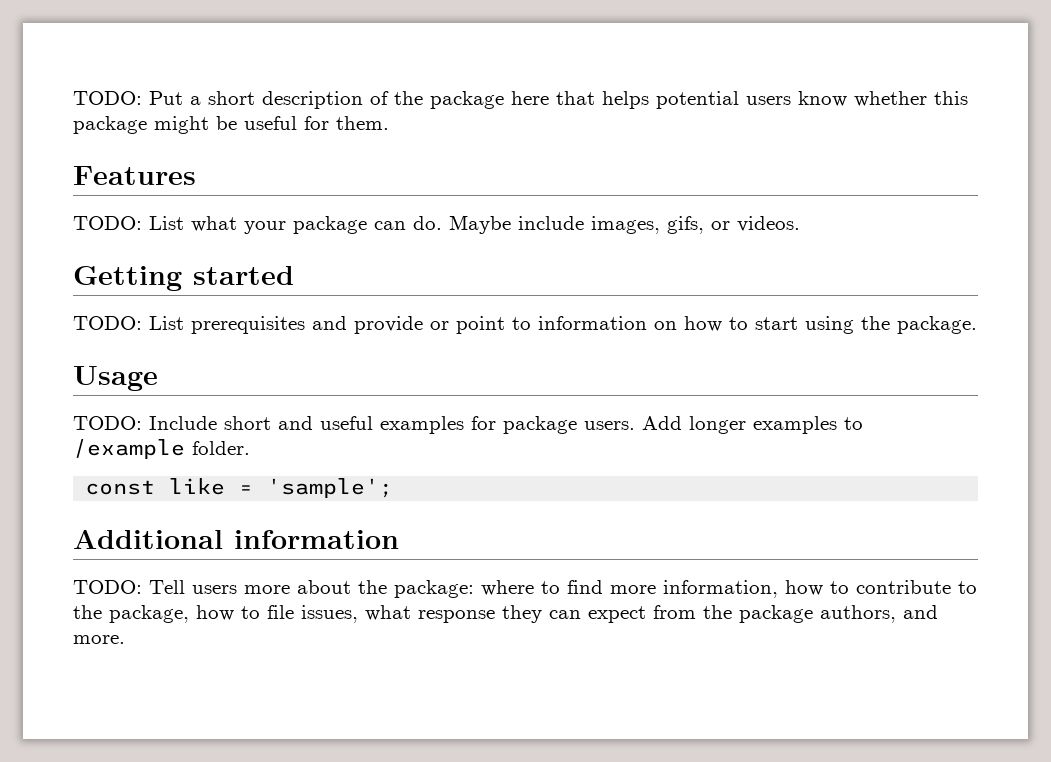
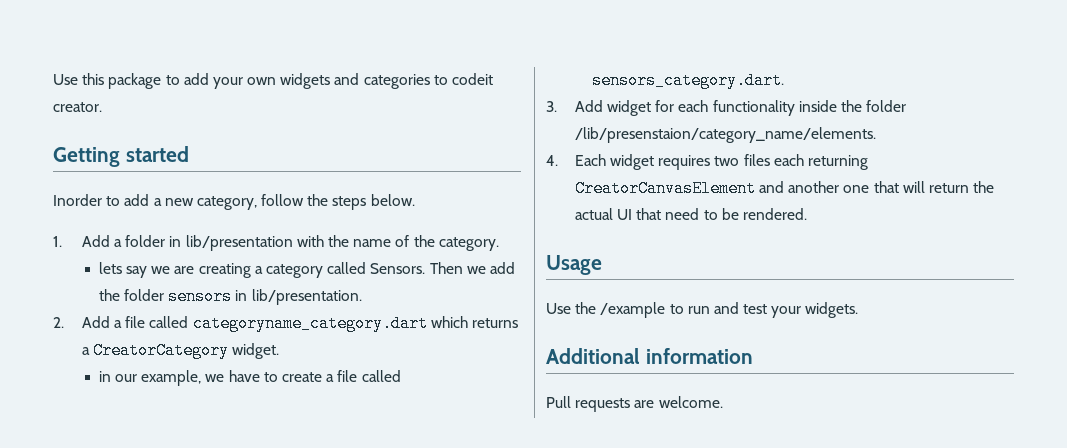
- TODO: Put a short description of the package here that helps potential users know whether this package might be useful for them.
- Features
- TODO: List what your package can do. Maybe include images, gifs, or videos.
+ Use this package to add your own widgets and categories to codeit creator.
  Getting started
- TODO: List prerequisites and provide or point to information on how to start using the package.
+ Inorder to add a new category, follow the steps below.
+ 1. Add a folder in lib/presentation with the name of the category.
+ lets say we are creating a category called Sensors. Then we add the folder sensors in lib/presentation.
+ 2. Add a file called categoryname_category.dart which returns a CreatorCategory widget.
+ in our example, we have to create a file called sensors_category.dart.
+ 3. Add widget for each functionality inside the folder /lib/presenstaion/category_name/elements.
+ 4. Each widget requires two files each returning CreatorCanvasElement and another one that will return the actual UI that need to be rendered.
  Usage
- TODO: Include short and useful examples for package users. Add longer examples to /example folder.
- const like = 'sample';
+ Use the /example to run and test your widgets.
  Additional information
- TODO: Tell users more about the package: where to find more information, how to contribute to the package, how to file issues, what response they can expect from the package authors, and more.
+ Pull requests are welcome.

